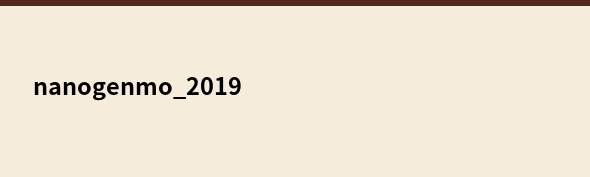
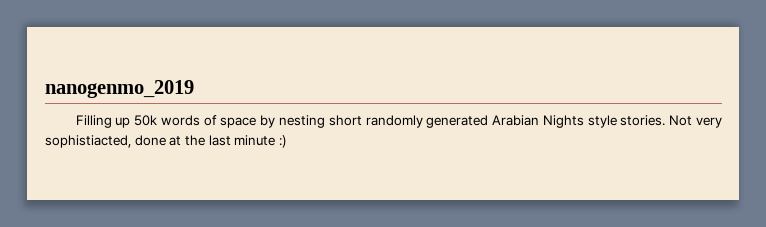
+ Filling up 50k words of space by nesting short randomly generated Arabian Nights style stories. Not very sophistiacted, done at the last minute :)

